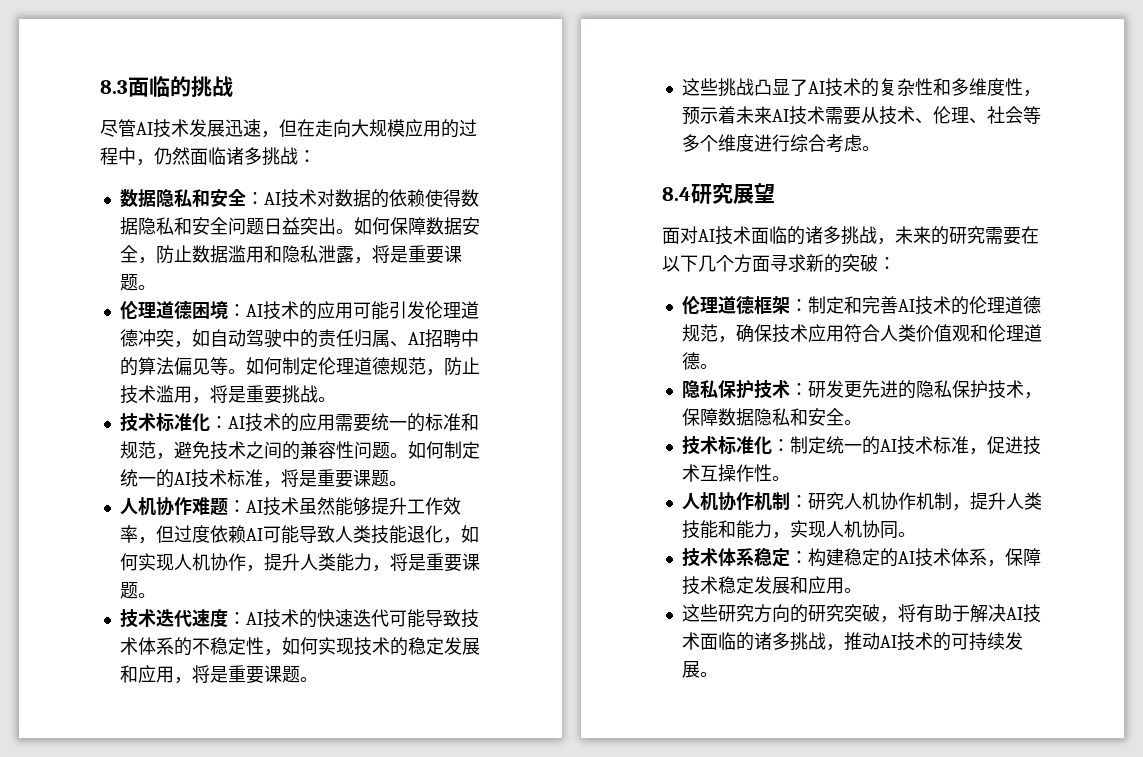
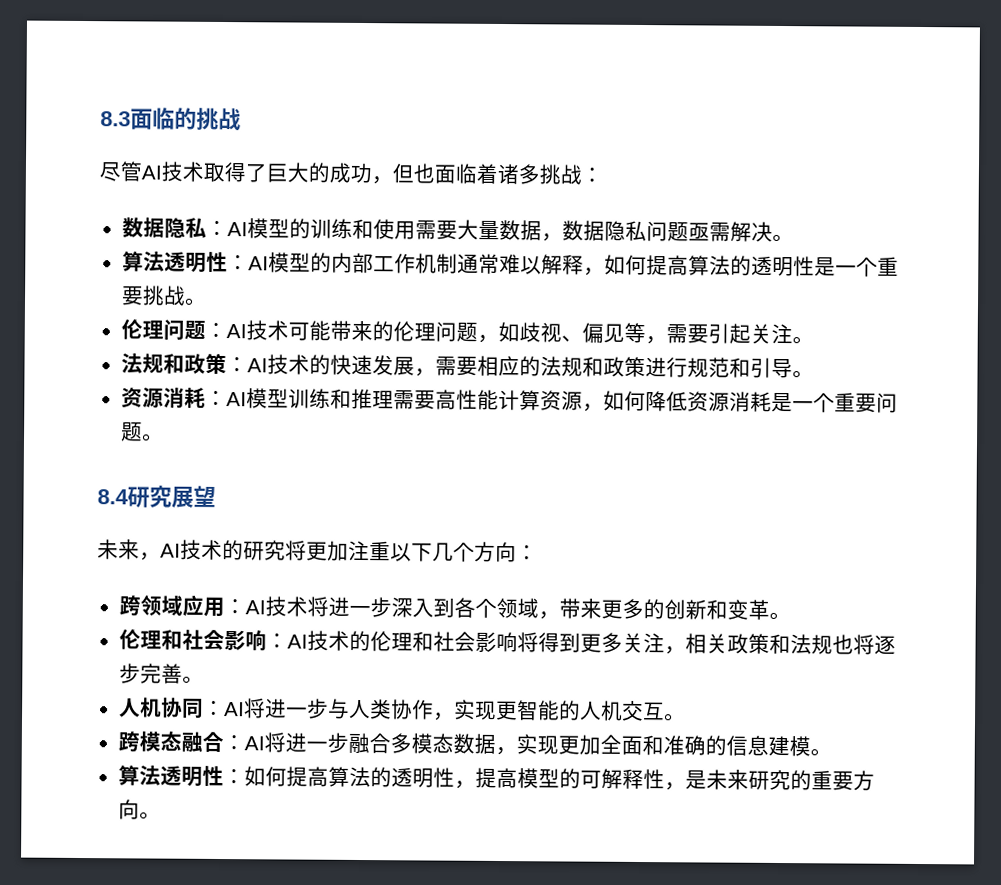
- 尽管AI技术发展迅速，但在走向大规模应用的过程中，仍然面临诸多挑战：
+ 尽管AI技术取得了巨大的成功，但也面临着诸多挑战：
- 数据隐私和安全：AI技术对数据的依赖使得数据隐私和安全问题日益突出。如何保障数据安全，防止数据滥用和隐私泄露，将是重要课题。
- 伦理道德困境：AI技术的应用可能引发伦理道德冲突，如自动驾驶中的责任归属、AI招聘中的算法偏见等。如何制定伦理道德规范，防止技术滥用，将是重要挑战。
- 技术标准化：AI技术的应用需要统一的标准和规范，避免技术之间的兼容性问题。如何制定统一的AI技术标准，将是重要课题。
- 人机协作难题：AI技术虽然能够提升工作效率，但过度依赖AI可能导致人类技能退化，如何实现人机协作，提升人类能力，将是重要课题。
- 技术迭代速度：AI技术的快速迭代可能导致技术体系的不稳定性，如何实现技术的稳定发展和应用，将是重要课题。
- 这些挑战凸显了AI技术的复杂性和多维度性，预示着未来AI技术需要从技术、伦理、社会等多个维度进行综合考虑。
+ 数据隐私：AI模型的训练和使用需要大量数据，数据隐私问题亟需解决。
+ 算法透明性：AI模型的内部工作机制通常难以解释，如何提高算法的透明性是一个重要挑战。
+ 伦理问题：AI技术可能带来的伦理问题，如歧视、偏见等，需要引起关注。
+ 法规和政策：AI技术的快速发展，需要相应的法规和政策进行规范和引导。
+ 资源消耗：AI模型训练和推理需要高性能计算资源，如何降低资源消耗是一个重要问题。
- 面对AI技术面临的诸多挑战，未来的研究需要在以下几个方面寻求新的突破：
- 伦理道德框架：制定和完善AI技术的伦理道德规范，确保技术应用符合人类价值观和伦理道德。
- 隐私保护技术：研发更先进的隐私保护技术，保障数据隐私和安全。
- 技术标准化：制定统一的AI技术标准，促进技术互操作性。
- 人机协作机制：研究人机协作机制，提升人类技能和能力，实现人机协同。
- 技术体系稳定：构建稳定的AI技术体系，保障技术稳定发展和应用。
- 这些研究方向的研究突破，将有助于解决AI技术面临的诸多挑战，推动AI技术的可持续发展。
+ 未来，AI技术的研究将更加注重以下几个方向：
+ 跨领域应用：AI技术将进一步深入到各个领域，带来更多的创新和变革。
+ 伦理和社会影响：AI技术的伦理和社会影响将得到更多关注，相关政策和法规也将逐步完善。
+ 人机协同：AI将进一步与人类协作，实现更智能的人机交互。
+ 跨模态融合：AI将进一步融合多模态数据，实现更加全面和准确的信息建模。
+ 算法透明性：如何提高算法的透明性，提高模型的可解释性，是未来研究的重要方向。

